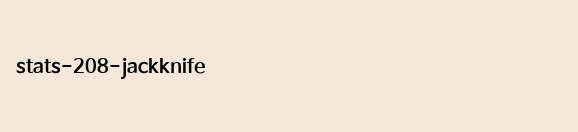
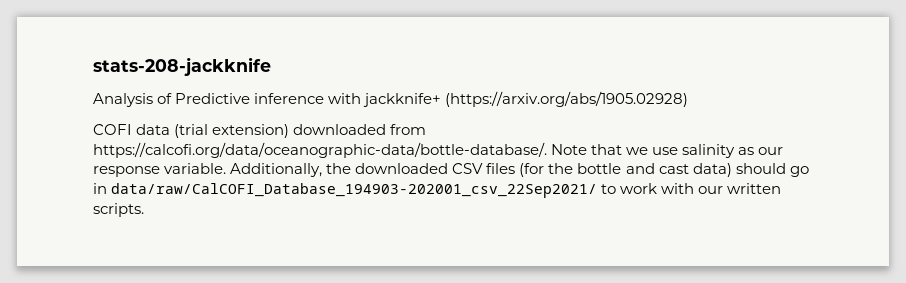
+ Analysis of Predictive inference with jackknife+ (https://arxiv.org/abs/1905.02928)
+ COFI data (trial extension) downloaded from https://calcofi.org/data/oceanographic-data/bottle-database/. Note that we use salinity as our response variable. Additionally, the downloaded CSV files (for the bottle and cast data) should go in data/raw/CalCOFI_Database_194903-202001_csv_22Sep2021/ to work with our written scripts.

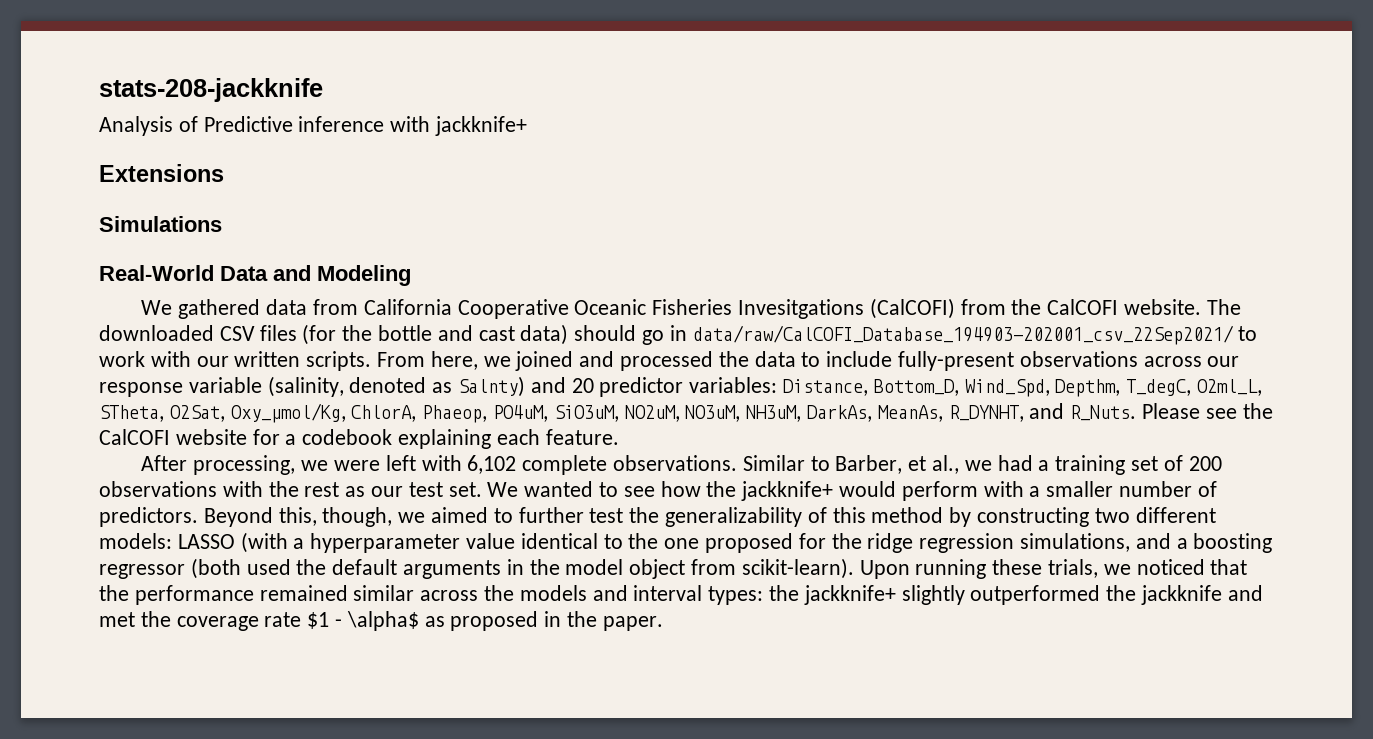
- Analysis of Predictive inference with jackknife+ (https://arxiv.org/abs/1905.02928)
- COFI data (trial extension) downloaded from https://calcofi.org/data/oceanographic-data/bottle-database/. Note that we use salinity as our response variable. Additionally, the downloaded CSV files (for the bottle and cast data) should go in data/raw/CalCOFI_Database_194903-202001_csv_22Sep2021/ to work with our written scripts.
+ Analysis of Predictive inference with jackknife+
+ Extensions
+ Simulations
+ Real-World Data and Modeling
+ We gathered data from California Cooperative Oceanic Fisheries Invesitgations (CalCOFI) from the CalCOFI website. The downloaded CSV files (for the bottle and cast data) should go in data/raw/CalCOFI_Database_194903-202001_csv_22Sep2021/ to work with our written scripts.
+ From here, we joined and processed the data to include fully-present observations across our response variable (salinity, denoted as Salnty) and 20 predictor variables: Distance, Bottom_D, Wind_Spd, Depthm, T_degC, O2ml_L, STheta, O2Sat, Oxy_µmol/Kg, ChlorA, Phaeop, PO4uM, SiO3uM, NO2uM, NO3uM, NH3uM, DarkAs, MeanAs, R_DYNHT, and R_Nuts. Please see the CalCOFI website for a codebook explaining each feature.
+ After processing, we were left with 6,102 complete observations. Similar to Barber, et al., we had a training set of 200 observations with the rest as our test set. We wanted to see how the jackknife+ would perform with a smaller number of predictors. Beyond this, though, we aimed to further test the generalizability of this method by constructing two different models: LASSO (with a hyperparameter value identical to the one proposed for the ridge regression simulations, and a boosting regressor (both used the default arguments in the model object from scikit-learn). Upon running these trials, we noticed that the performance remained similar across the models and interval types: the jackknife+ slightly outperformed the jackknife and met the coverage rate $1 - \alpha$ as proposed in the paper.

